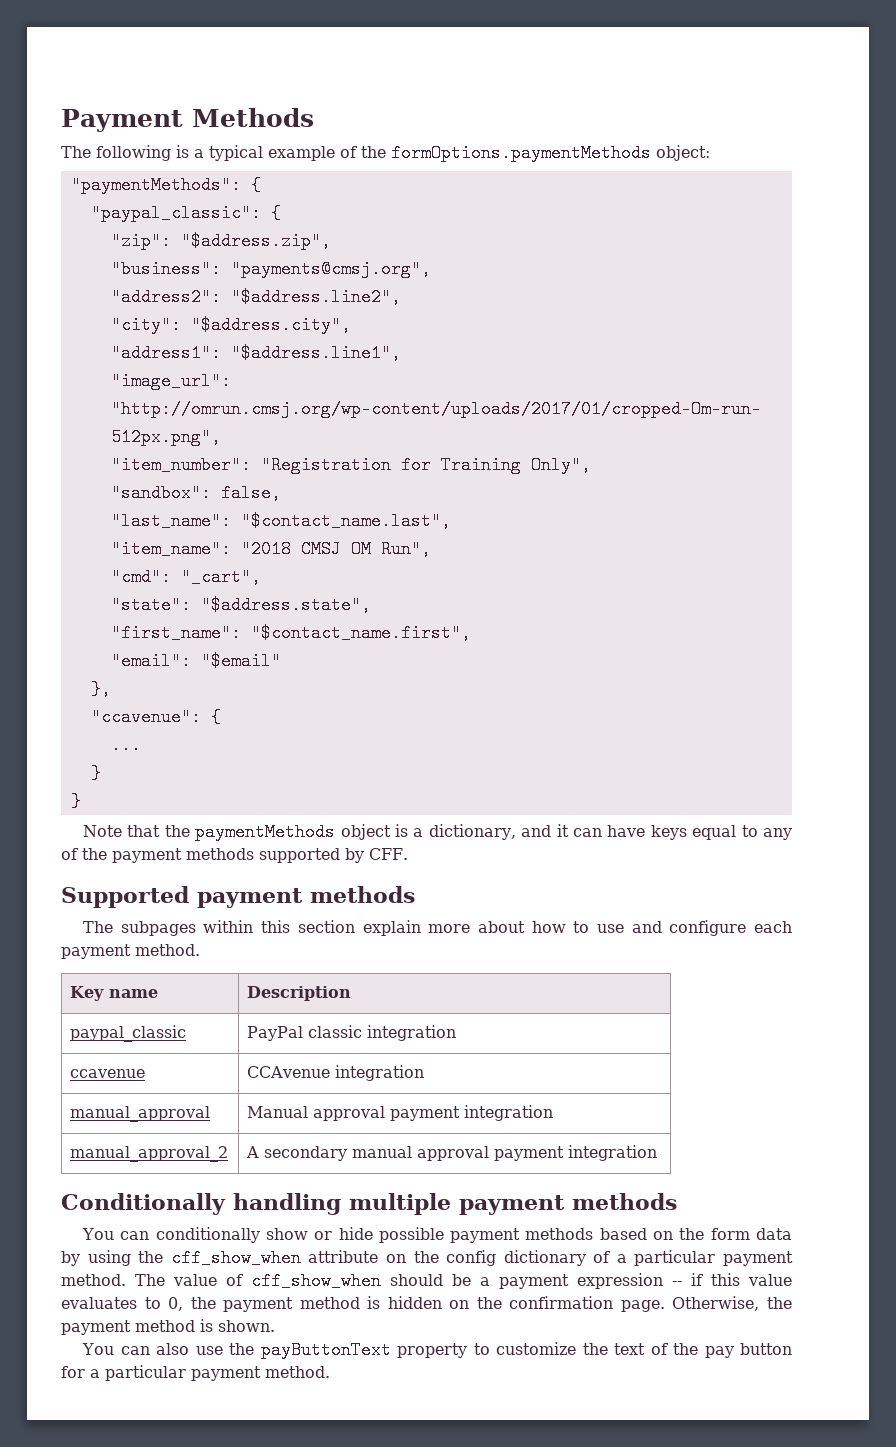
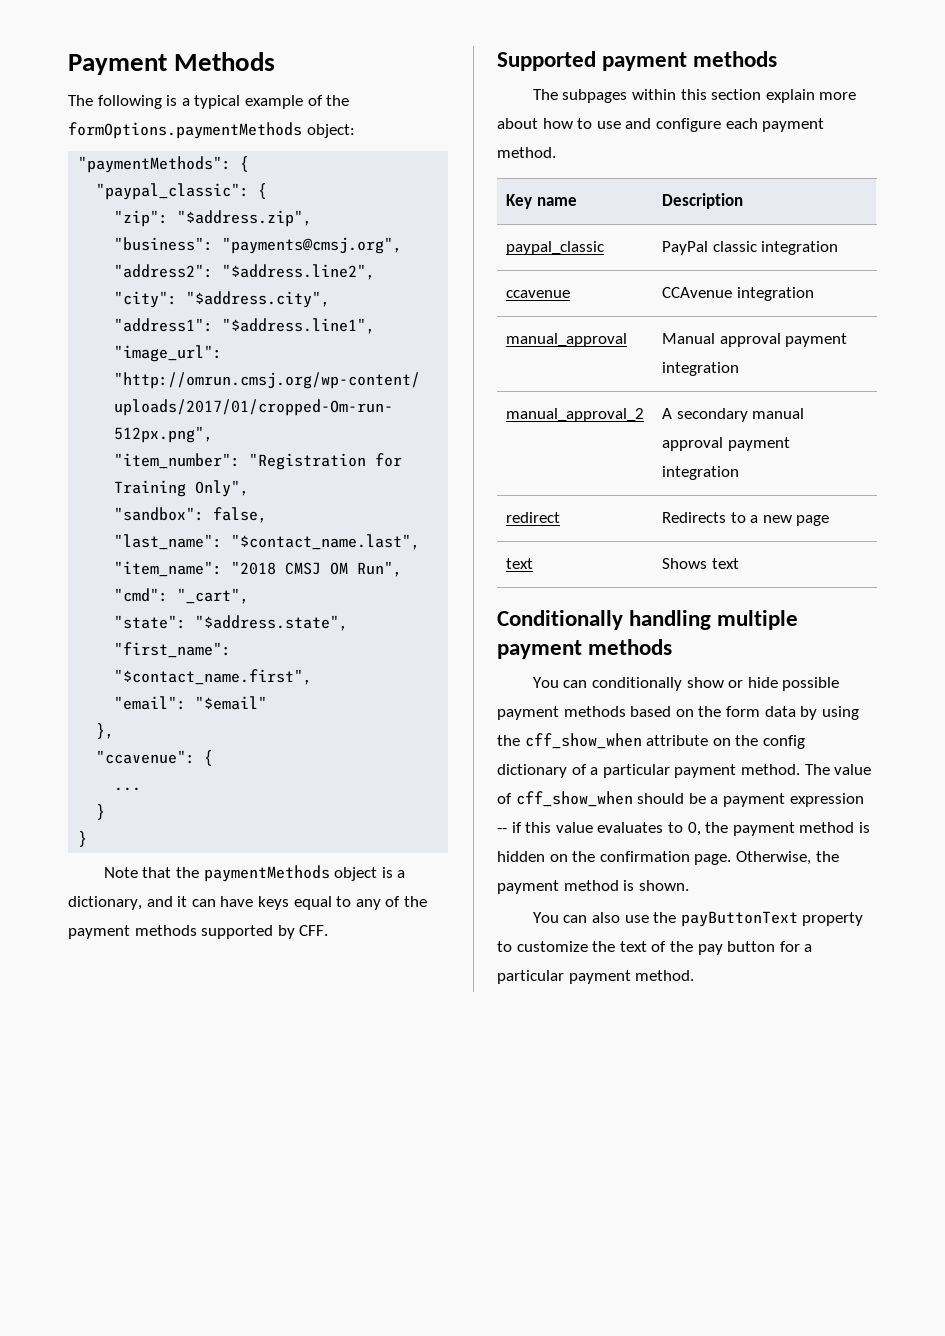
+ redirect | Redirects to a new page
+ text | Shows text

